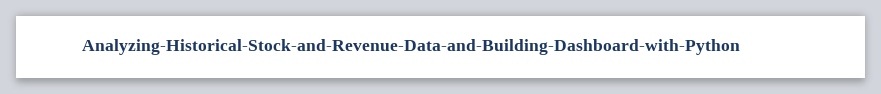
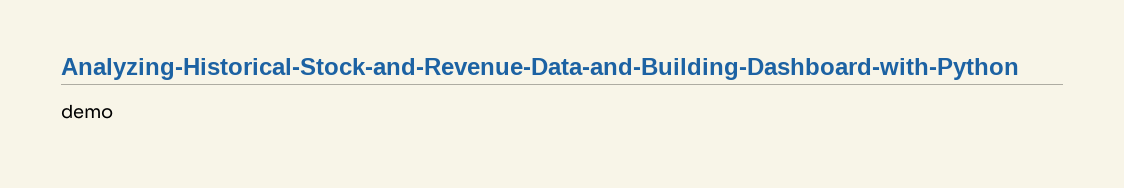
+ demo

